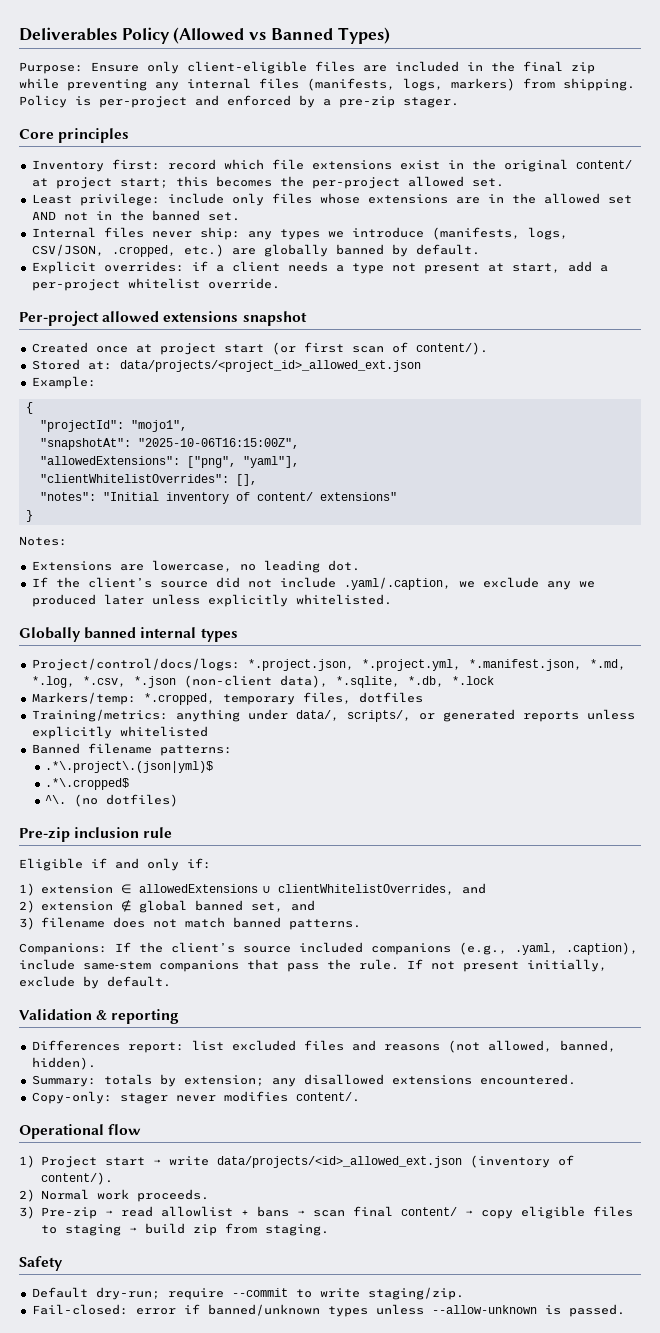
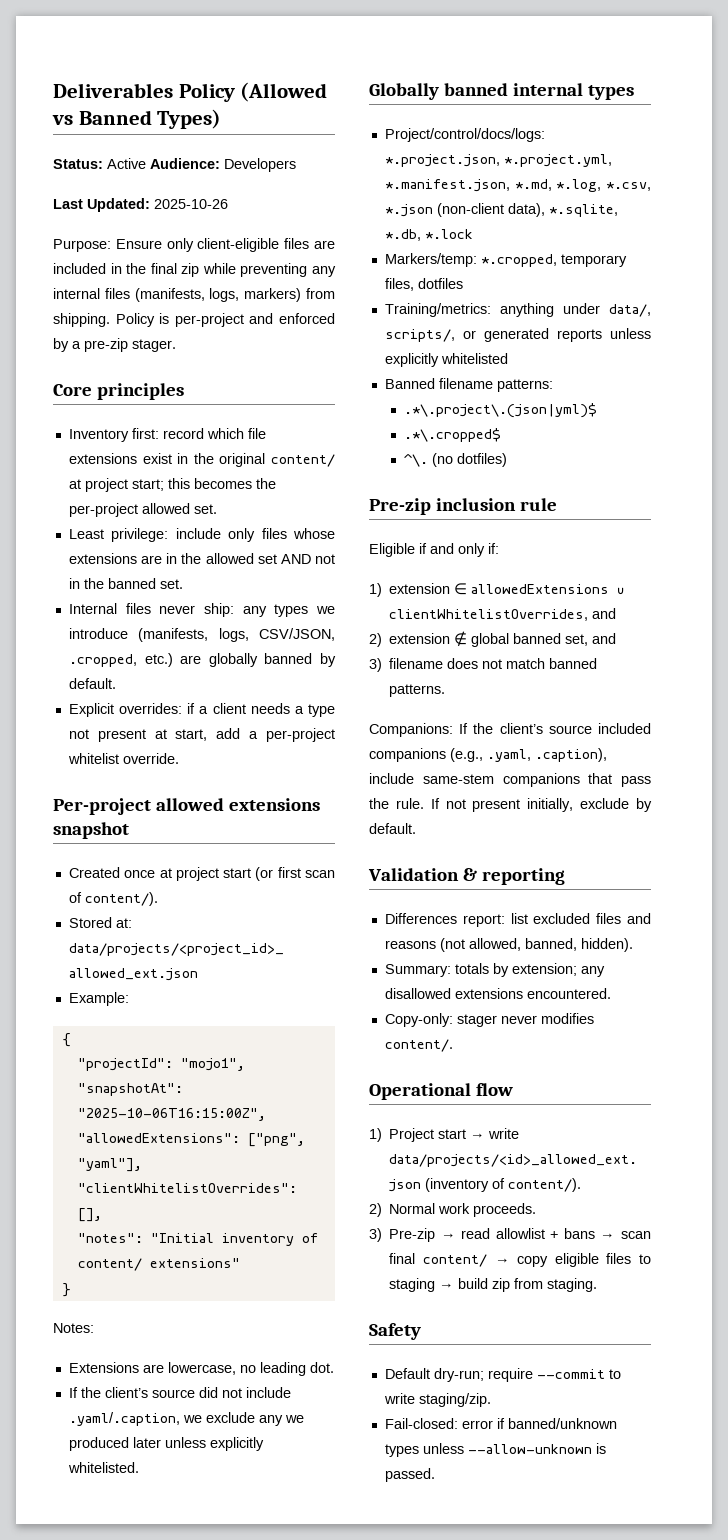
+ Status: Active Audience: Developers
+ Last Updated: 2025-10-26

